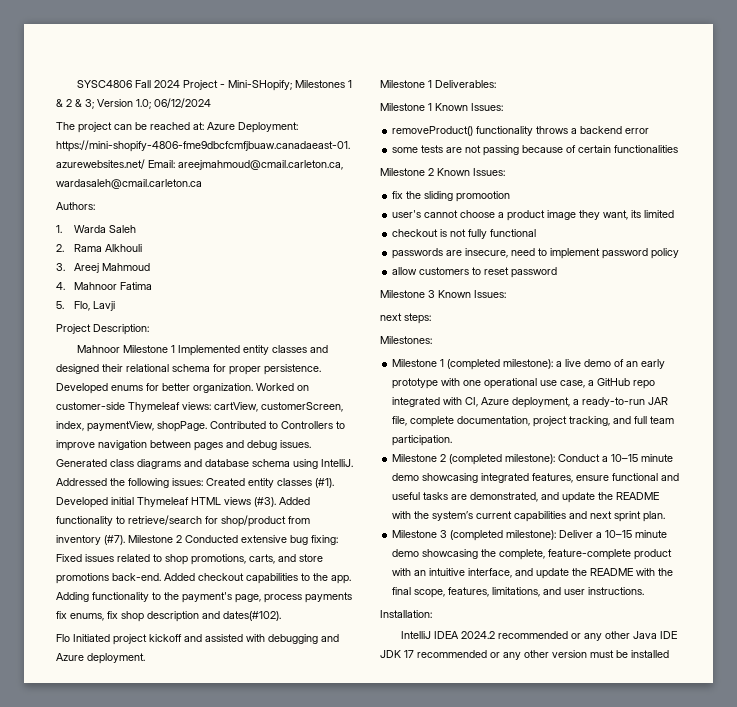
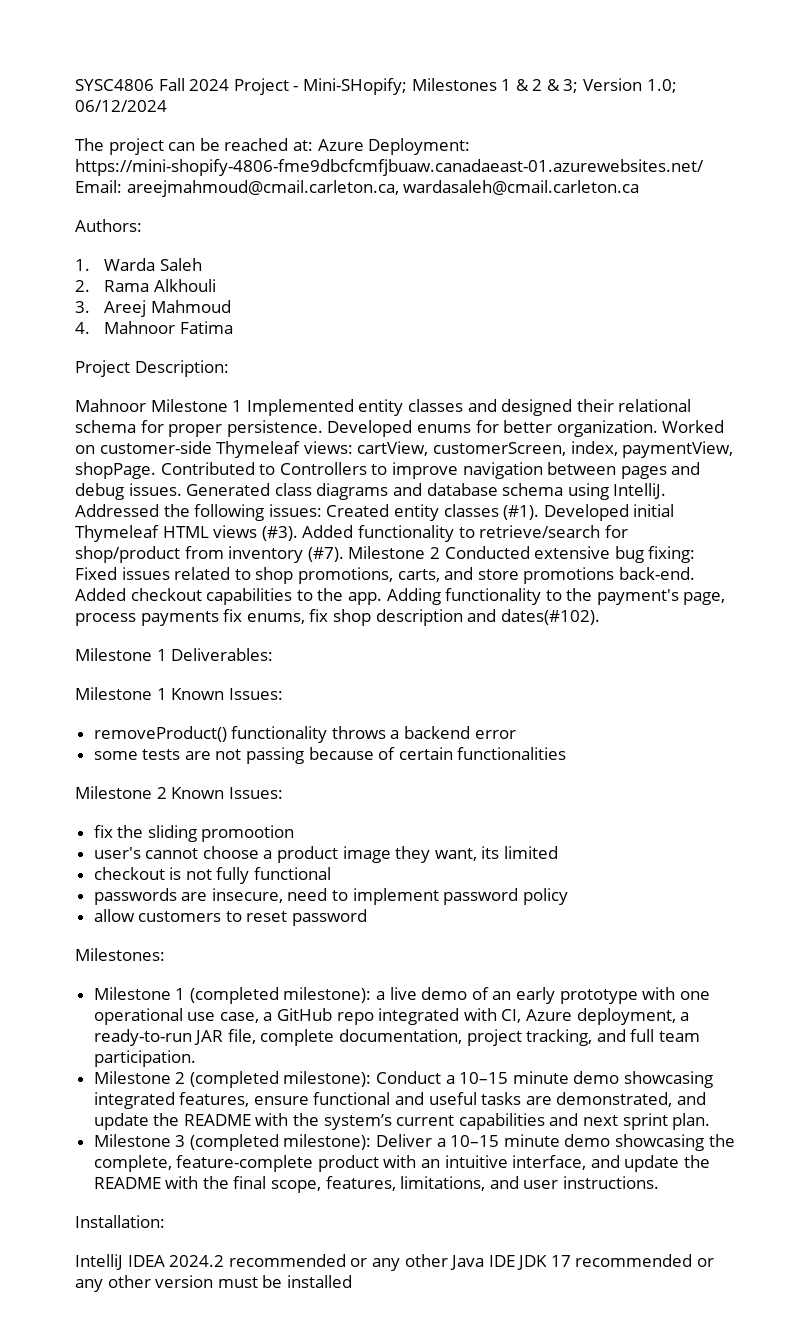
- 5. Flo, Lavji
- Flo Initiated project kickoff and assisted with debugging and Azure deployment.
- Milestone 3 Known Issues:
- next steps:

